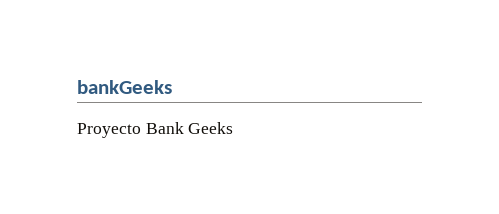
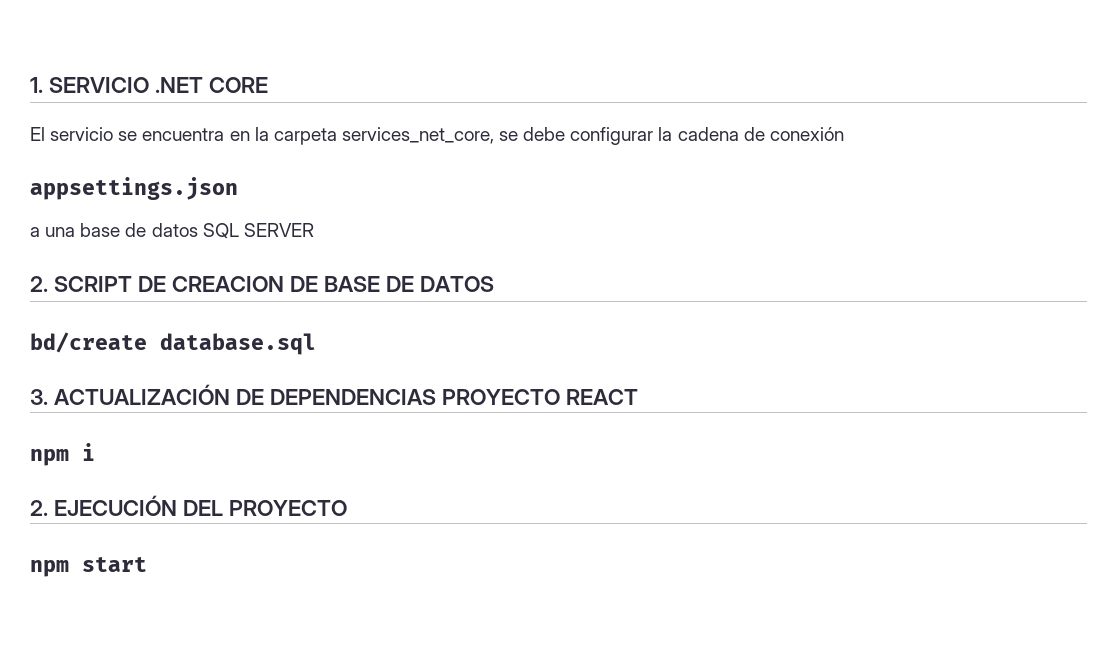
- bankGeeks
- Proyecto Bank Geeks
+ 1. SERVICIO .NET CORE
+ El servicio se encuentra en la carpeta services_net_core, se debe configurar la cadena de conexión
+ appsettings.json
+ a una base de datos SQL SERVER
+ 2. SCRIPT DE CREACION DE BASE DE DATOS
+ bd/create database.sql
+ 3. ACTUALIZACIÓN DE DEPENDENCIAS PROYECTO REACT
+ npm i
+ 2. EJECUCIÓN DEL PROYECTO
+ npm start

